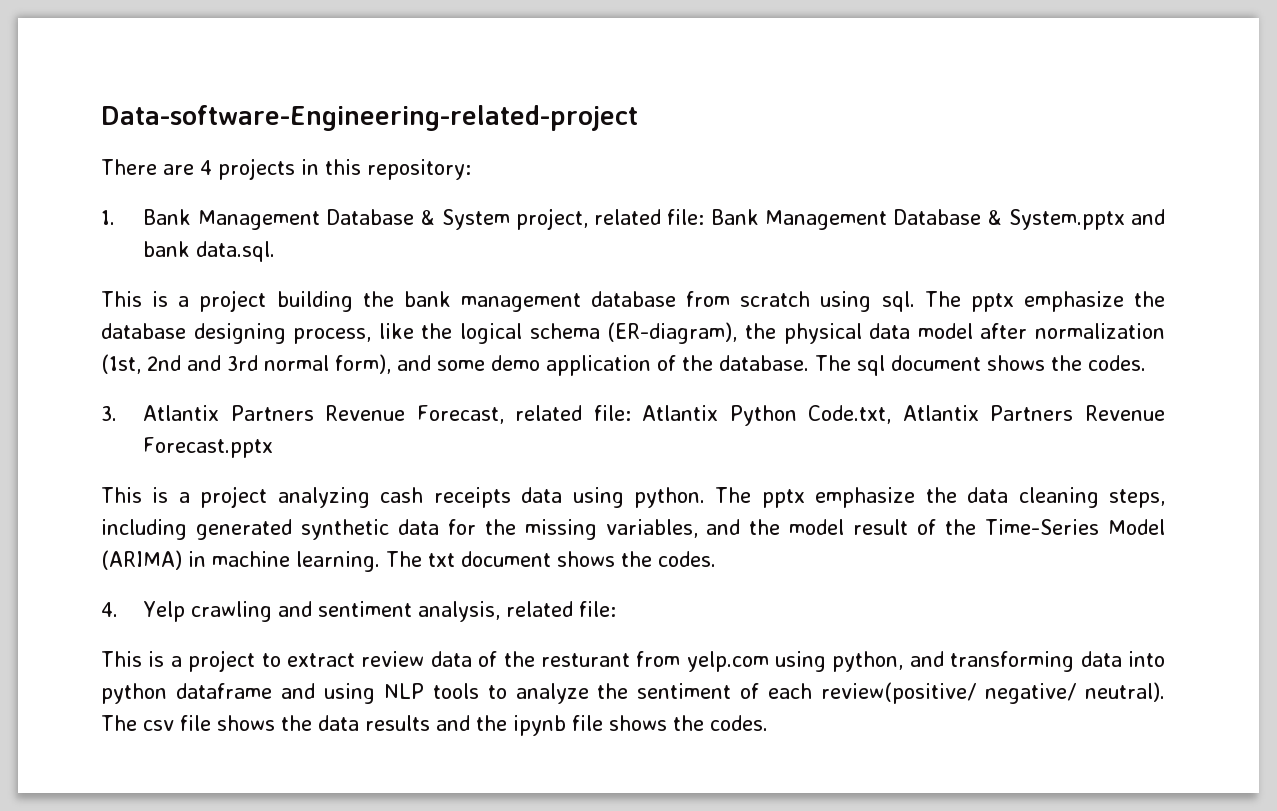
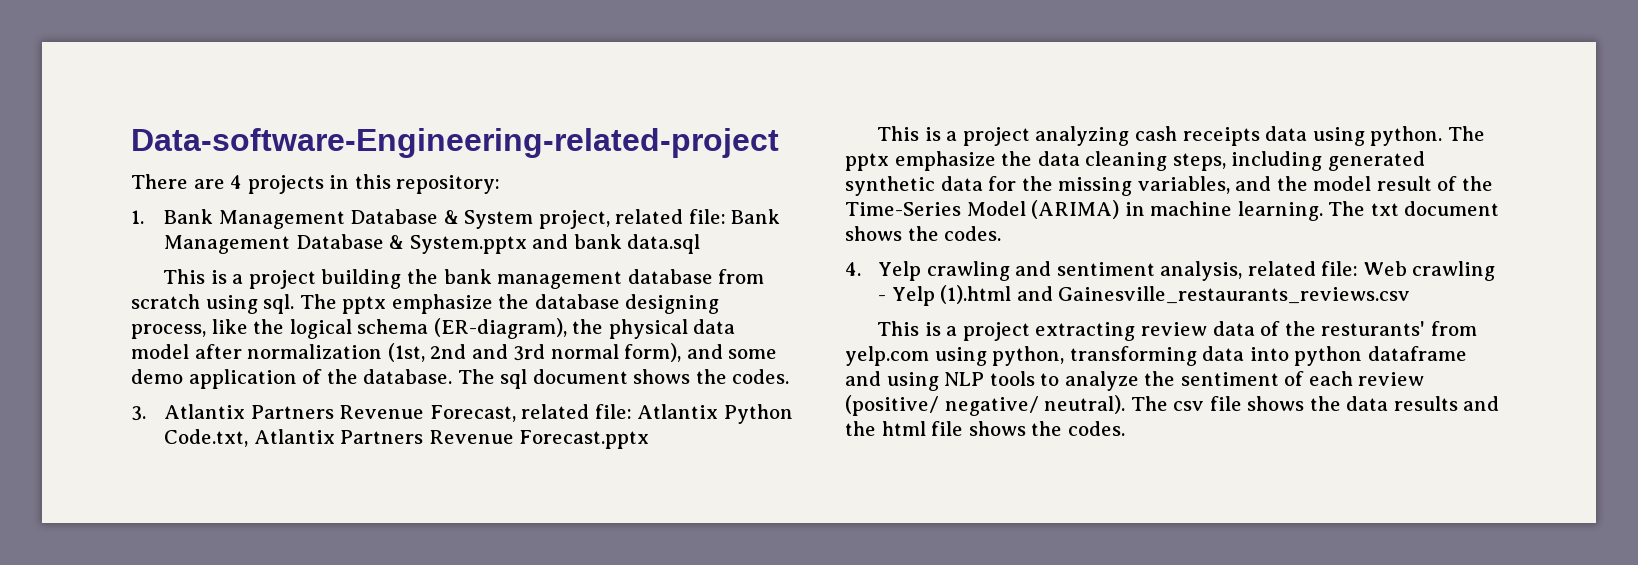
- 1. Bank Management Database & System project, related file: Bank Management Database & System.pptx and bank data.sql.
+ 1. Bank Management Database & System project, related file: Bank Management Database & System.pptx and bank data.sql
- 4. Yelp crawling and sentiment analysis, related file:
- This is a project to extract review data of the resturant from yelp.com using python, and transforming data into python dataframe and using NLP tools to analyze the sentiment of each review(positive/ negative/ neutral).
+ 4. Yelp crawling and sentiment analysis, related file: Web crawling - Yelp (1).html and Gainesville_restaurants_reviews.csv
+ This is a project extracting review data of the resturants' from yelp.com using python, transforming data into python dataframe and using NLP tools to analyze the sentiment of each review (positive/ negative/ neutral).
- The csv file shows the data results and the ipynb file shows the codes.
+ The csv file shows the data results and the html file shows the codes.

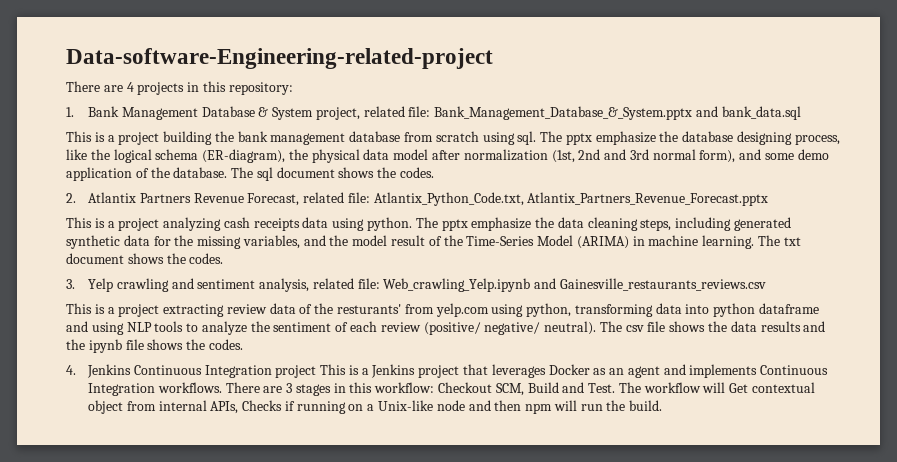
- 1. Bank Management Database & System project, related file: Bank Management Database & System.pptx and bank data.sql
+ 1. Bank Management Database & System project, related file: Bank_Management_Database_&_System.pptx and bank_data.sql
- 3. Atlantix Partners Revenue Forecast, related file: Atlantix Python Code.txt, Atlantix Partners Revenue Forecast.pptx
+ 2. Atlantix Partners Revenue Forecast, related file: Atlantix_Python_Code.txt, Atlantix_Partners_Revenue_Forecast.pptx
- 4. Yelp crawling and sentiment analysis, related file: Web crawling - Yelp (1).html and Gainesville_restaurants_reviews.csv
+ 3. Yelp crawling and sentiment analysis, related file: Web_crawling_Yelp.ipynb and Gainesville_restaurants_reviews.csv
- The csv file shows the data results and the html file shows the codes.
+ The csv file shows the data results and the ipynb file shows the codes.
+ 4. Jenkins Continuous Integration project This is a Jenkins project that leverages Docker as an agent and implements Continuous Integration workflows. There are 3 stages in this workflow: Checkout SCM, Build and Test. The workflow will Get contextual object from internal APIs, Checks if running on a Unix-like node and then npm will run the build.

